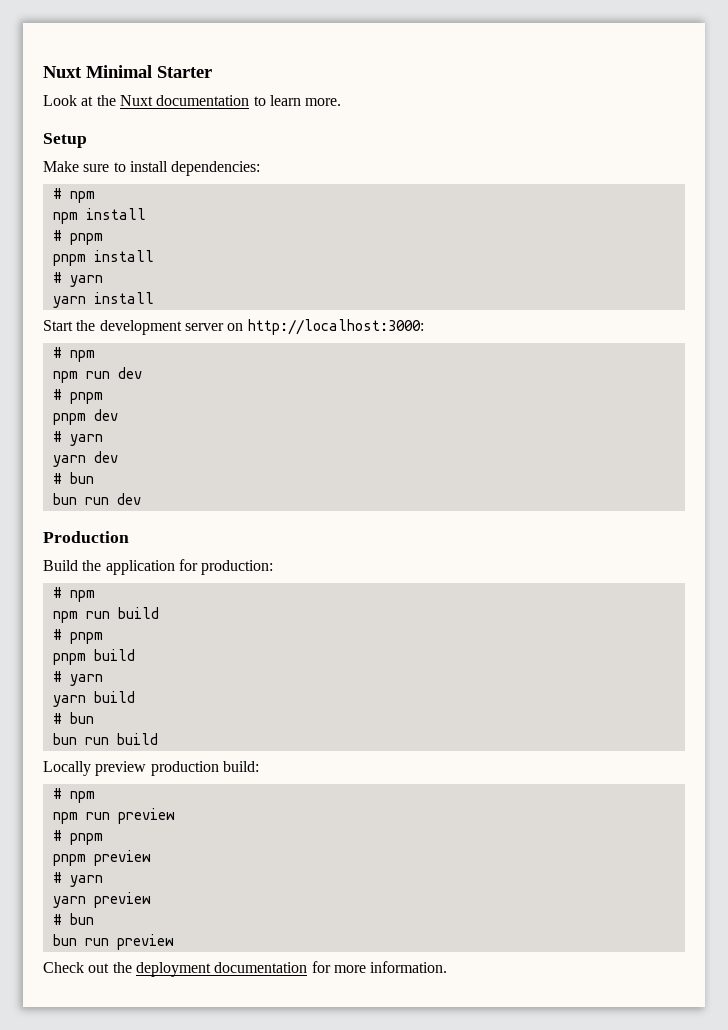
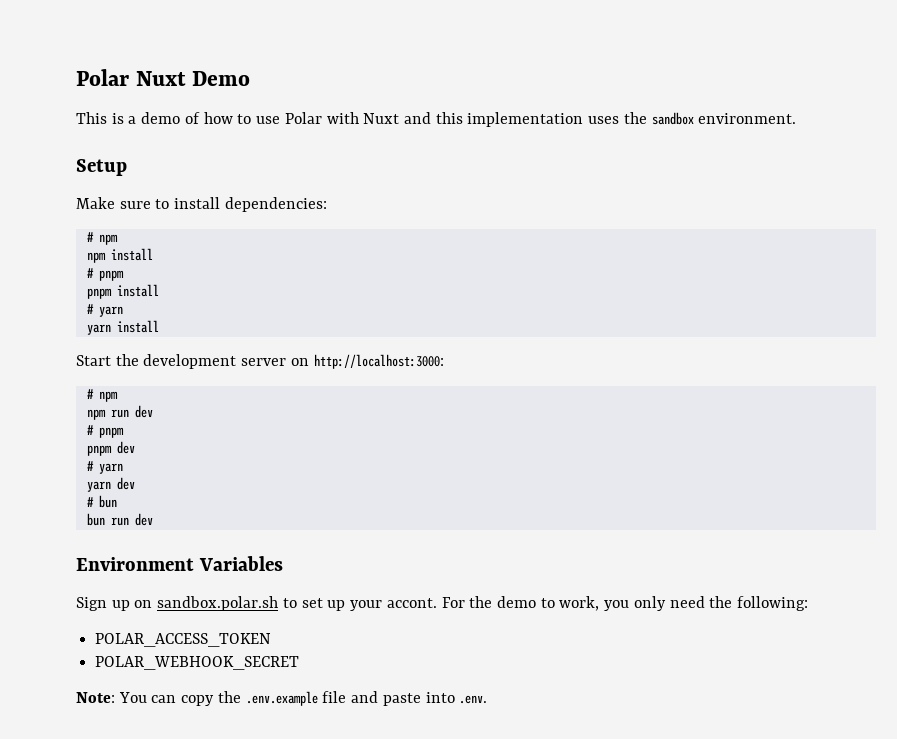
- Nuxt Minimal Starter
- Look at the Nuxt documentation to learn more.
+ Polar Nuxt Demo
+ This is a demo of how to use Polar with Nuxt and this implementation uses the sandbox environment.
- Production
- Build the application for production:
- # npm
- npm run build
- # pnpm
- pnpm build
- # yarn
- yarn build
- # bun
- bun run build
- Locally preview production build:
- # npm
- npm run preview
- # pnpm
- pnpm preview
- # yarn
- yarn preview
- # bun
- bun run preview
- Check out the deployment documentation for more information.
+ Environment Variables
+ Sign up on sandbox.polar.sh to set up your accont. For the demo to work, you only need the following:
+ POLAR_ACCESS_TOKEN
+ POLAR_WEBHOOK_SECRET
+ Note: You can copy the .env.example file and paste into .env.

